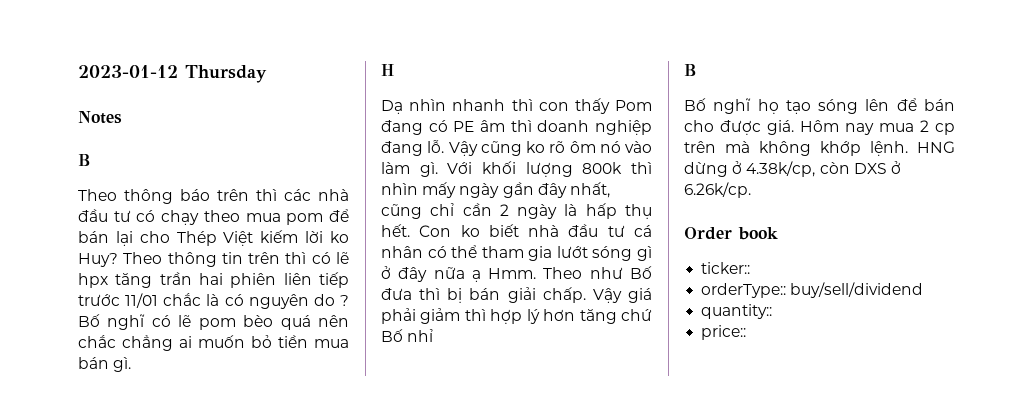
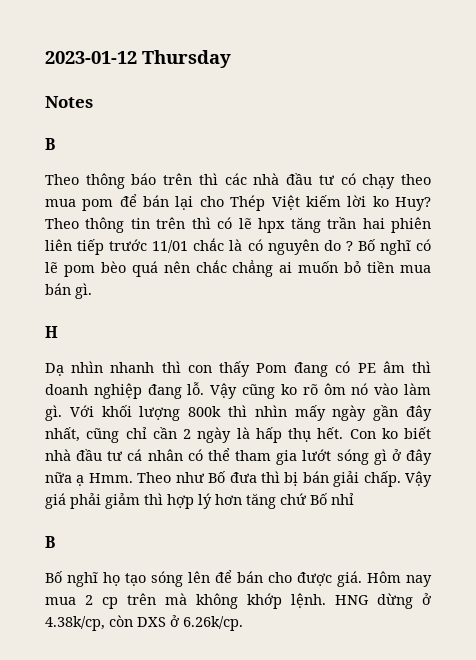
- Order book
- ticker::
- orderType:: buy/sell/dividend
- quantity::
- price::

